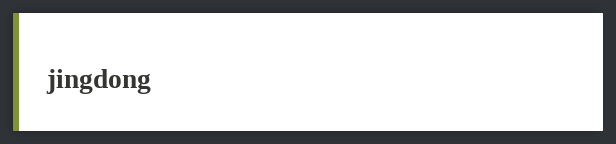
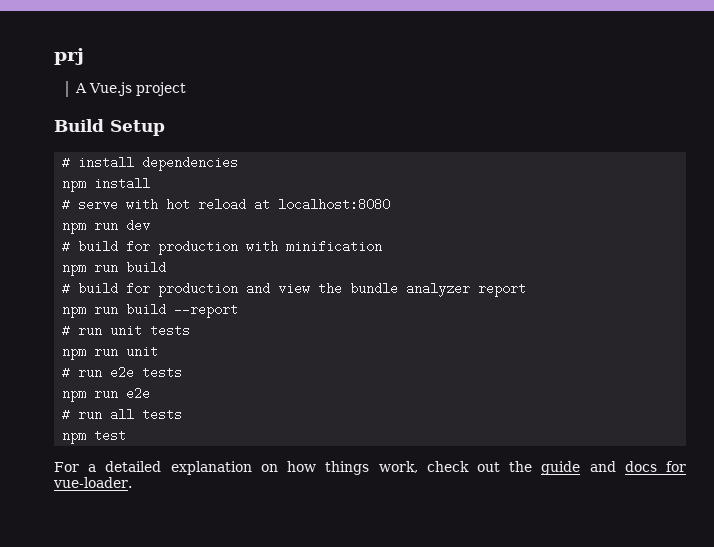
- jingdong
+ prj
+ A Vue.js project
+ Build Setup
+ # install dependencies
+ npm install
+ # serve with hot reload at localhost:8080
+ npm run dev
+ # build for production with minification
+ npm run build
+ # build for production and view the bundle analyzer report
+ npm run build --report
+ # run unit tests
+ npm run unit
+ # run e2e tests
+ npm run e2e
+ # run all tests
+ npm test
+ For a detailed explanation on how things work, check out the guide and docs for vue-loader.

